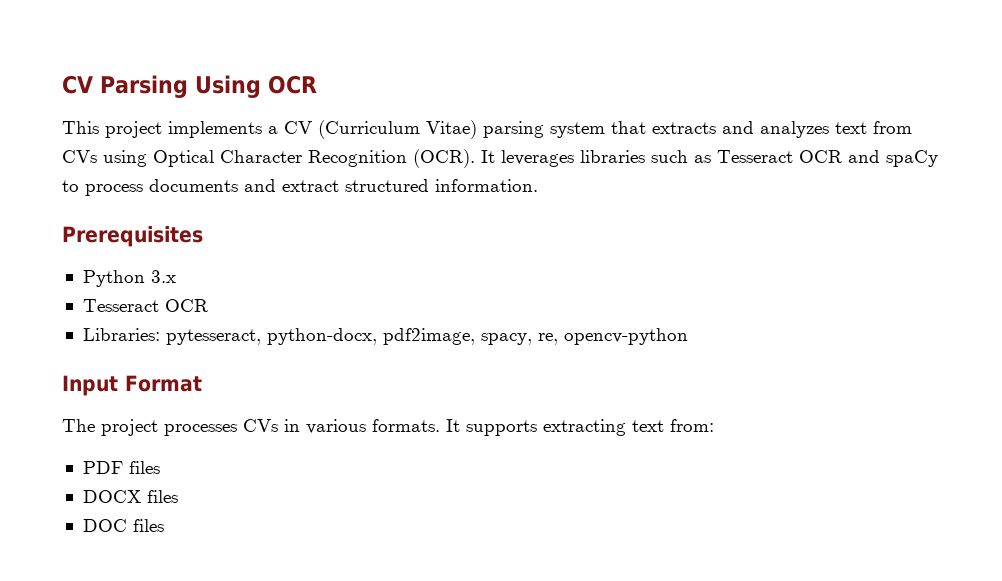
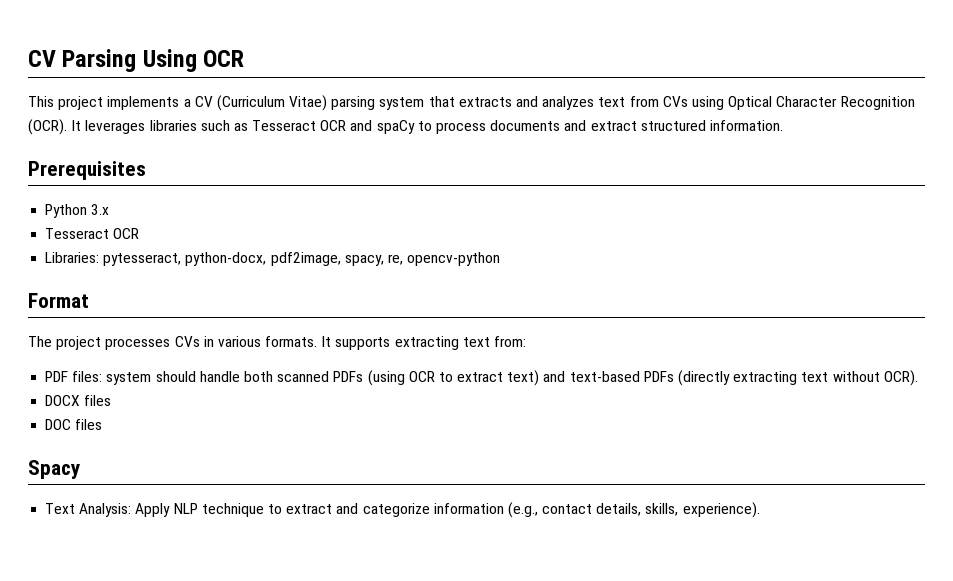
- Input Format
+ Format
- PDF files
+ PDF files: system should handle both scanned PDFs (using OCR to extract text) and text-based PDFs (directly extracting text without OCR).
  DOCX files
  DOC files
+ Spacy
+ Text Analysis: Apply NLP technique to extract and categorize information (e.g., contact details, skills, experience).

